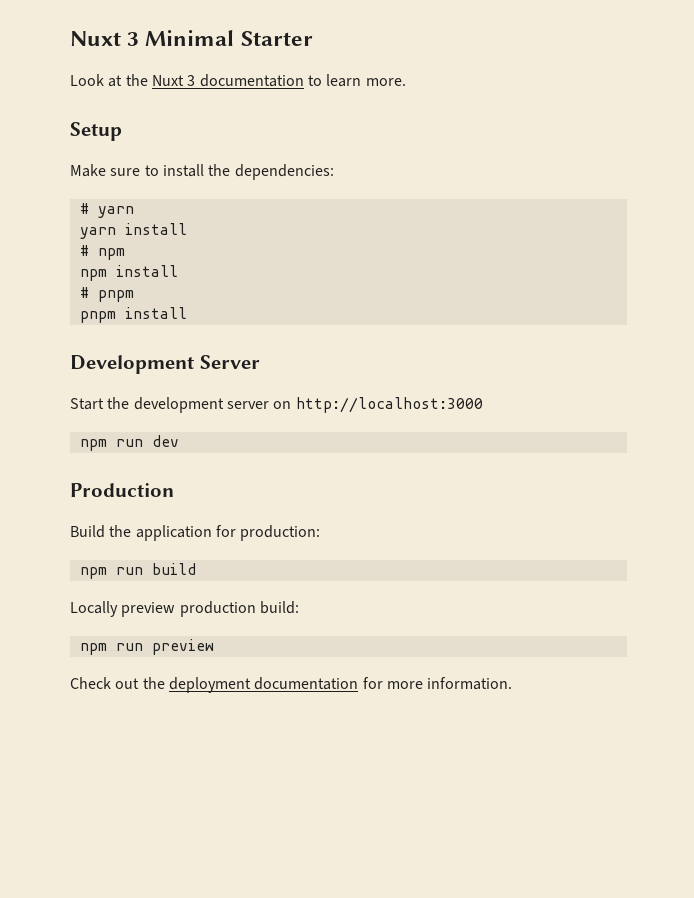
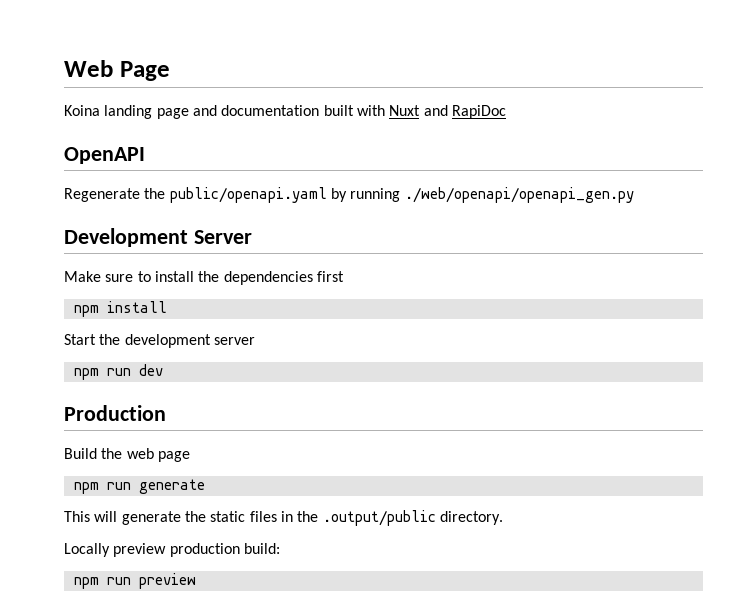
- Nuxt 3 Minimal Starter
- Look at the Nuxt 3 documentation to learn more.
- Setup
+ Web Page
+ Koina landing page and documentation built with Nuxt and RapiDoc
+ OpenAPI
+ Regenerate the public/openapi.yaml by running ./web/openapi/openapi_gen.py
+ Development Server
- Make sure to install the dependencies:
- # yarn
- yarn install
- # npm
+ Make sure to install the dependencies first
  npm install
- # pnpm
- pnpm install
- Development Server
- Start the development server on http://localhost:3000
+ Start the development server
- Build the application for production:
- npm run build
+ Build the web page
+ npm run generate
+ This will generate the static files in the .output/public directory.
- Check out the deployment documentation for more information.

